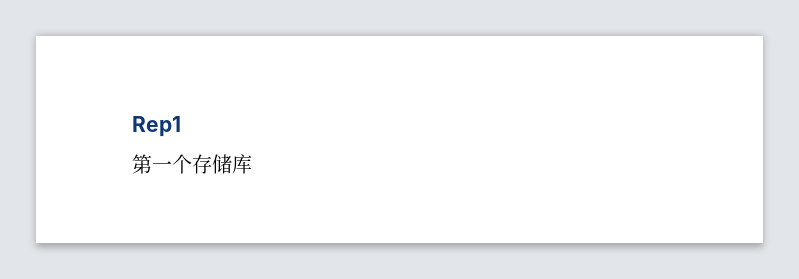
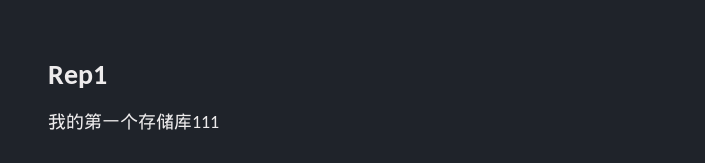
- 第一个存储库
+ 我的第一个存储库111

